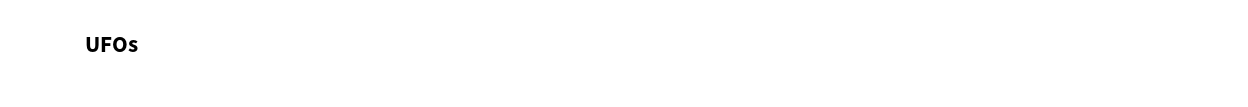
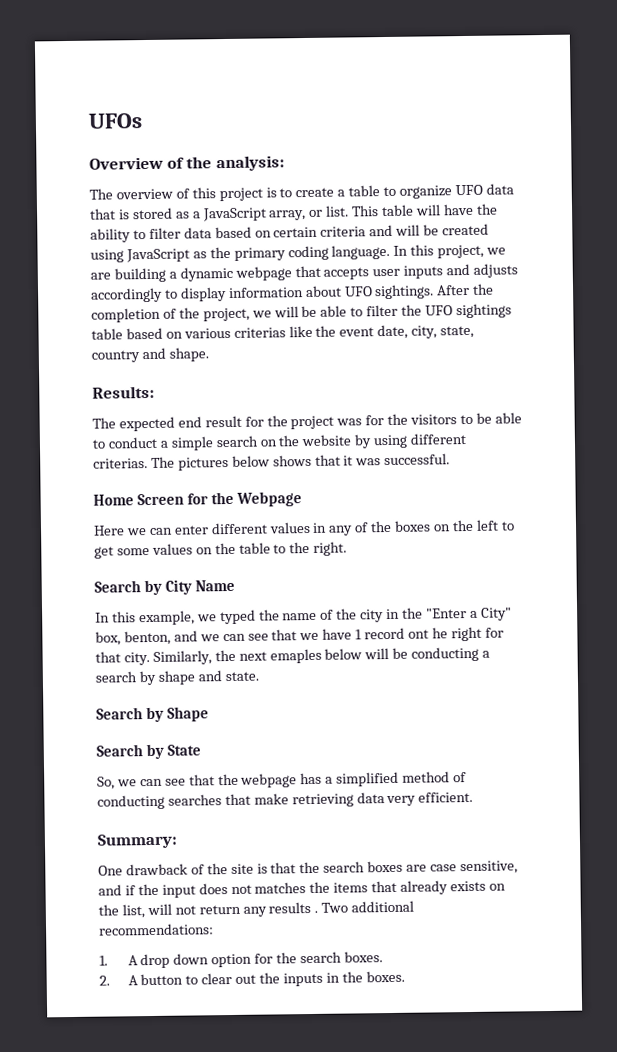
+ Overview of the analysis:
+ The overview of this project is to create a table to organize UFO data that is stored as a JavaScript array, or list. This table will have the ability to filter data based on certain criteria and will be created using JavaScript as the primary coding language. In this project, we are building a dynamic webpage that accepts user inputs and adjusts accordingly to display information about UFO sightings. After the completion of the project, we will be able to filter the UFO sightings table based on various criterias like the event date, city, state, country and shape.
+ Results:
+ The expected end result for the project was for the visitors to be able to conduct a simple search on the website by using different criterias. The pictures below shows that it was successful.
+ Home Screen for the Webpage
+ Here we can enter different values in any of the boxes on the left to get some values on the table to the right.
+ Search by City Name
+ In this example, we typed the name of the city in the "Enter a City" box, benton, and we can see that we have 1 record ont he right for that city. Similarly, the next emaples below will be conducting a search by shape and state.
+ Search by Shape
+ Search by State
+ So, we can see that the webpage has a simplified method of conducting searches that make retrieving data very efficient.
+ Summary:
+ One drawback of the site is that the search boxes are case sensitive, and if the input does not matches the items that already exists on the list, will not return any results . Two additional recommendations:
+ 1. A drop down option for the search boxes.
+ 2. A button to clear out the inputs in the boxes.

